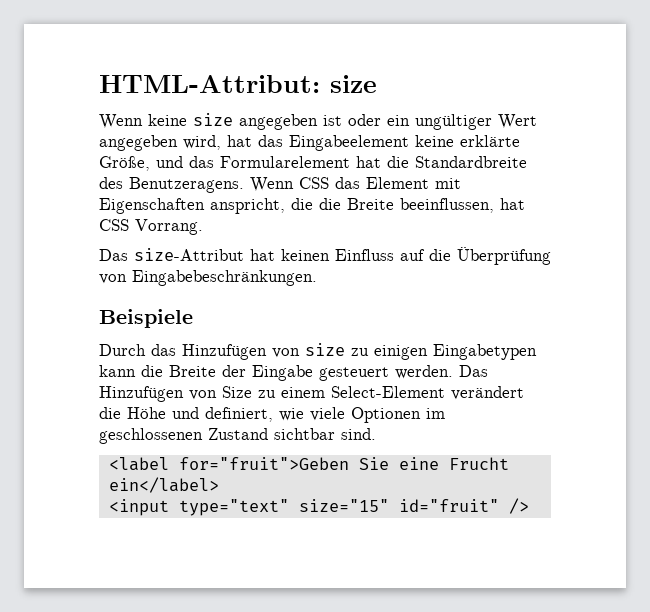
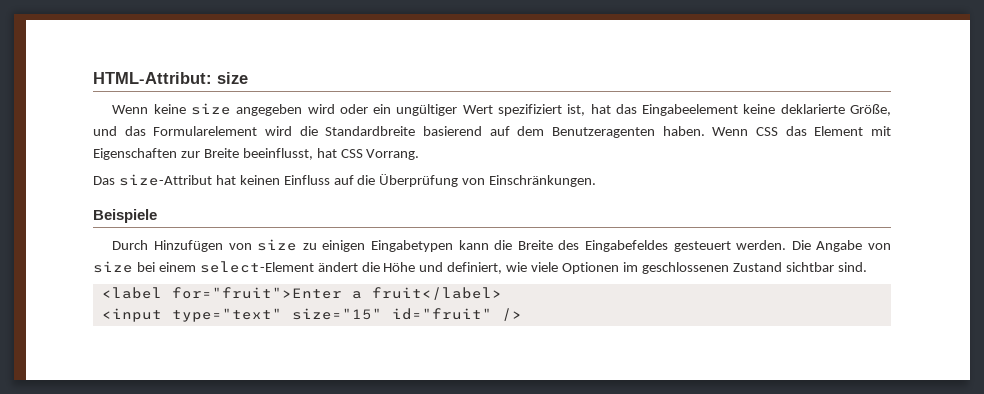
- Wenn keine size angegeben ist oder ein ungültiger Wert angegeben wird, hat das Eingabeelement keine erklärte Größe, und das Formularelement hat die Standardbreite des Benutzeragens.
+ Wenn keine size angegeben wird oder ein ungültiger Wert spezifiziert ist, hat das Eingabeelement keine deklarierte Größe, und das Formularelement wird die Standardbreite basierend auf dem Benutzeragenten haben.
- Wenn CSS das Element mit Eigenschaften anspricht, die die Breite beeinflussen, hat CSS Vorrang.
+ Wenn CSS das Element mit Eigenschaften zur Breite beeinflusst, hat CSS Vorrang.
- Das size-Attribut hat keinen Einfluss auf die Überprüfung von Eingabebeschränkungen.
+ Das size-Attribut hat keinen Einfluss auf die Überprüfung von Einschränkungen.
- Durch das Hinzufügen von size zu einigen Eingabetypen kann die Breite der Eingabe gesteuert werden. Das Hinzufügen von Size zu einem Select-Element verändert die Höhe und definiert, wie viele Optionen im geschlossenen Zustand sichtbar sind.
+ Durch Hinzufügen von size zu einigen Eingabetypen kann die Breite des Eingabefeldes gesteuert werden. Die Angabe von size bei einem select-Element ändert die Höhe und definiert, wie viele Optionen im geschlossenen Zustand sichtbar sind.
- <label for="fruit">Geben Sie eine Frucht ein</label>
+ <label for="fruit">Enter a fruit</label>

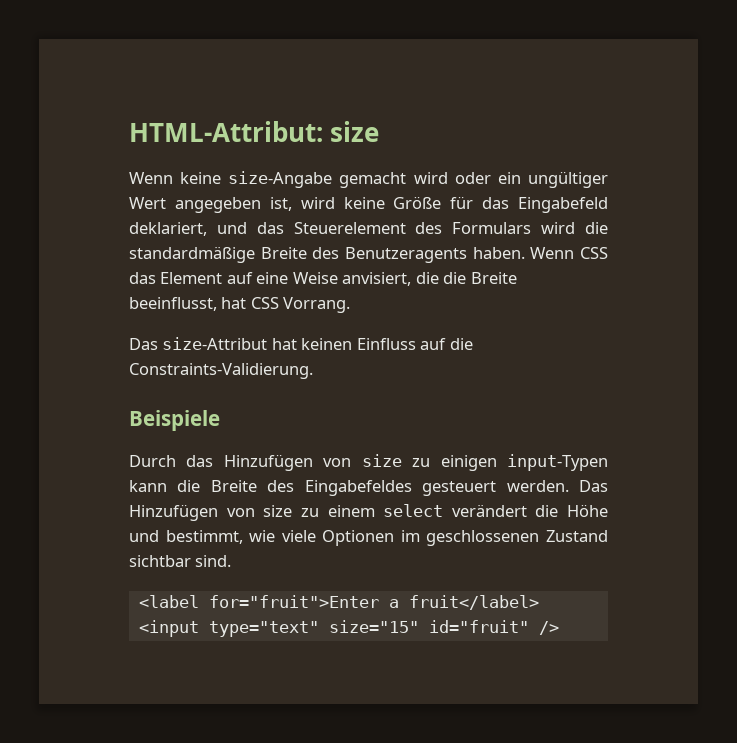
- Wenn keine size angegeben wird oder ein ungültiger Wert spezifiziert ist, hat das Eingabeelement keine deklarierte Größe, und das Formularelement wird die Standardbreite basierend auf dem Benutzeragenten haben.
+ Wenn keine size-Angabe gemacht wird oder ein ungültiger Wert angegeben ist, wird keine Größe für das Eingabefeld deklariert, und das Steuerelement des Formulars wird die standardmäßige Breite des Benutzeragents haben.
- Wenn CSS das Element mit Eigenschaften zur Breite beeinflusst, hat CSS Vorrang.
+ Wenn CSS das Element auf eine Weise anvisiert, die die Breite beeinflusst, hat CSS Vorrang.
- Das size-Attribut hat keinen Einfluss auf die Überprüfung von Einschränkungen.
+ Das size-Attribut hat keinen Einfluss auf die Constraints-Validierung.
- Durch Hinzufügen von size zu einigen Eingabetypen kann die Breite des Eingabefeldes gesteuert werden.
+ Durch das Hinzufügen von size zu einigen input-Typen kann die Breite des Eingabefeldes gesteuert werden.
- Die Angabe von size bei einem select-Element ändert die Höhe und definiert, wie viele Optionen im geschlossenen Zustand sichtbar sind.
+ Das Hinzufügen von size zu einem select verändert die Höhe und bestimmt, wie viele Optionen im geschlossenen Zustand sichtbar sind.

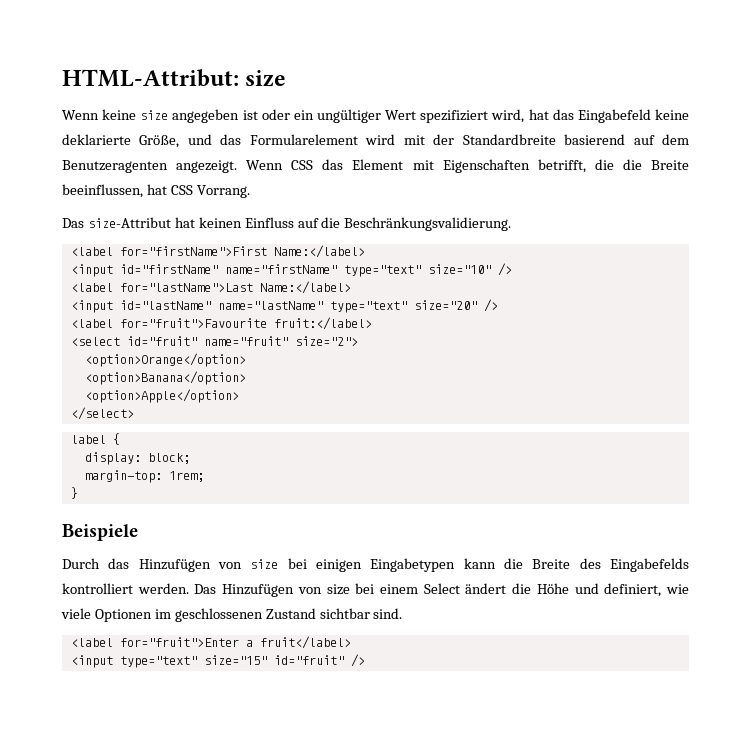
- Wenn keine size-Angabe gemacht wird oder ein ungültiger Wert angegeben ist, wird keine Größe für das Eingabefeld deklariert, und das Steuerelement des Formulars wird die standardmäßige Breite des Benutzeragents haben. Wenn CSS das Element auf eine Weise anvisiert, die die Breite beeinflusst, hat CSS Vorrang.
+ Wenn keine size angegeben ist oder ein ungültiger Wert spezifiziert wird, hat das Eingabefeld keine deklarierte Größe, und das Formularelement wird mit der Standardbreite basierend auf dem Benutzeragenten angezeigt. Wenn CSS das Element mit Eigenschaften betrifft, die die Breite beeinflussen, hat CSS Vorrang.
- Das size-Attribut hat keinen Einfluss auf die Constraints-Validierung.
+ Das size-Attribut hat keinen Einfluss auf die Beschränkungsvalidierung.
+ <label for="firstName">First Name:</label>
+ <input id="firstName" name="firstName" type="text" size="10" />
+ <label for="lastName">Last Name:</label>
+ <input id="lastName" name="lastName" type="text" size="20" />
+ <label for="fruit">Favourite fruit:</label>
+ <select id="fruit" name="fruit" size="2">
+ <option>Orange</option>
+ <option>Banana</option>
+ <option>Apple</option>
+ </select>
+ label {
+ display: block;
+ margin-top: 1rem;
+ }
- Durch das Hinzufügen von size zu einigen input-Typen kann die Breite des Eingabefeldes gesteuert werden.
+ Durch das Hinzufügen von size bei einigen Eingabetypen kann die Breite des Eingabefelds kontrolliert werden.
- Das Hinzufügen von size zu einem select verändert die Höhe und bestimmt, wie viele Optionen im geschlossenen Zustand sichtbar sind.
+ Das Hinzufügen von size bei einem Select ändert die Höhe und definiert, wie viele Optionen im geschlossenen Zustand sichtbar sind.

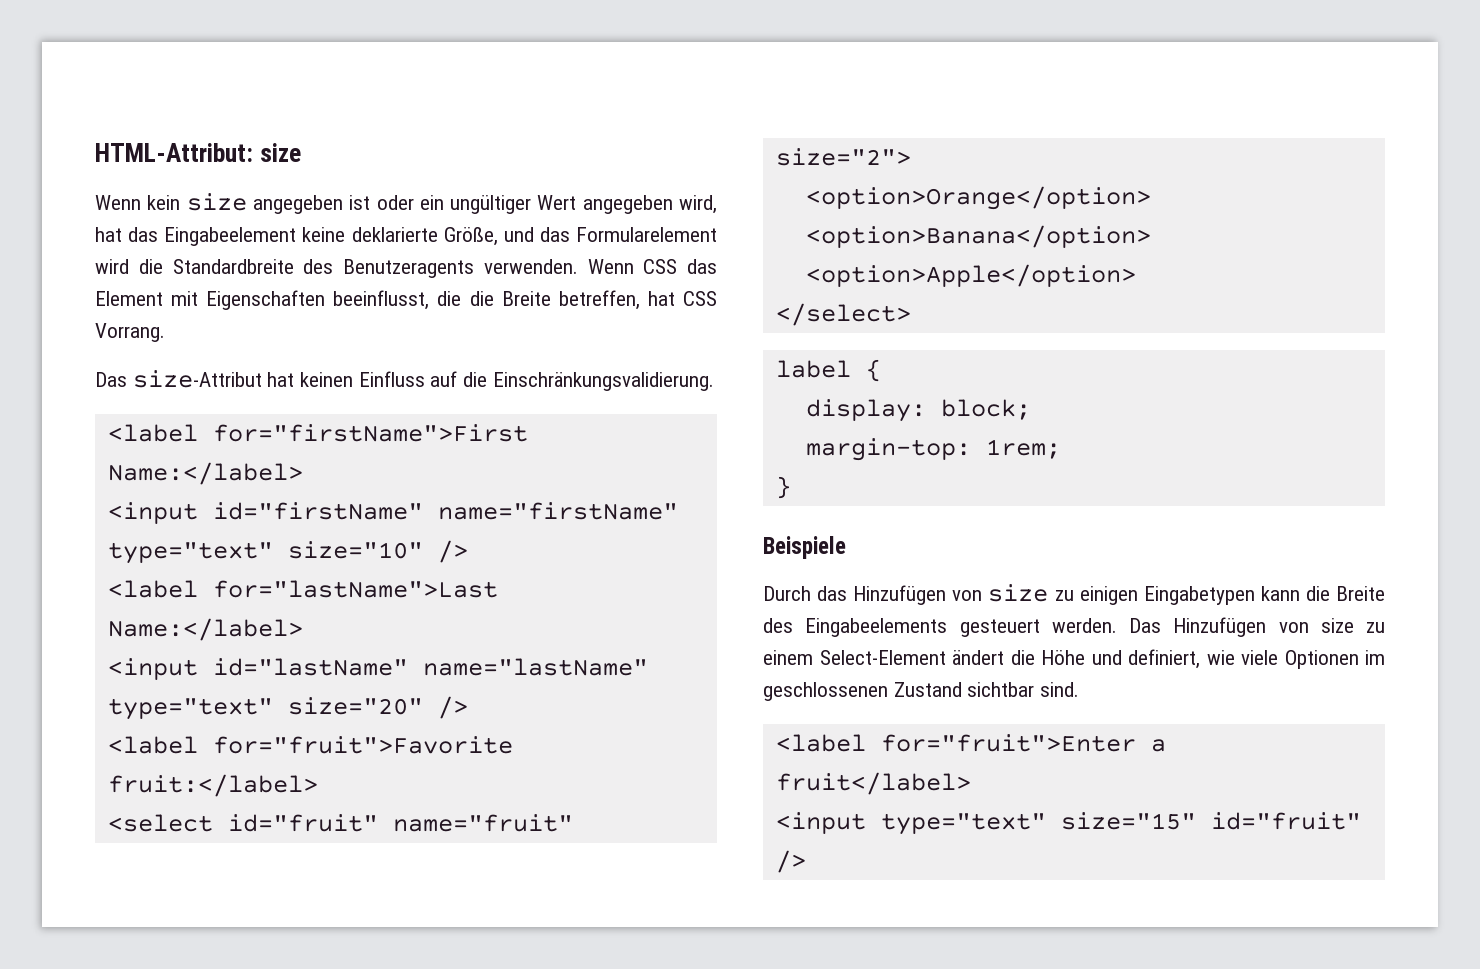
- Wenn keine size angegeben ist oder ein ungültiger Wert spezifiziert wird, hat das Eingabefeld keine deklarierte Größe, und das Formularelement wird mit der Standardbreite basierend auf dem Benutzeragenten angezeigt.
+ Wenn kein size angegeben ist oder ein ungültiger Wert angegeben wird, hat das Eingabeelement keine deklarierte Größe, und das Formularelement wird die Standardbreite des Benutzeragents verwenden.
- Wenn CSS das Element mit Eigenschaften betrifft, die die Breite beeinflussen, hat CSS Vorrang.
+ Wenn CSS das Element mit Eigenschaften beeinflusst, die die Breite betreffen, hat CSS Vorrang.
- Das size-Attribut hat keinen Einfluss auf die Beschränkungsvalidierung.
+ Das size-Attribut hat keinen Einfluss auf die Einschränkungsvalidierung.
- <label for="fruit">Favourite fruit:</label>
+ <label for="fruit">Favorite fruit:</label>
- Durch das Hinzufügen von size bei einigen Eingabetypen kann die Breite des Eingabefelds kontrolliert werden.
+ Durch das Hinzufügen von size zu einigen Eingabetypen kann die Breite des Eingabeelements gesteuert werden.
- Das Hinzufügen von size bei einem Select ändert die Höhe und definiert, wie viele Optionen im geschlossenen Zustand sichtbar sind.
+ Das Hinzufügen von size zu einem Select-Element ändert die Höhe und definiert, wie viele Optionen im geschlossenen Zustand sichtbar sind.

